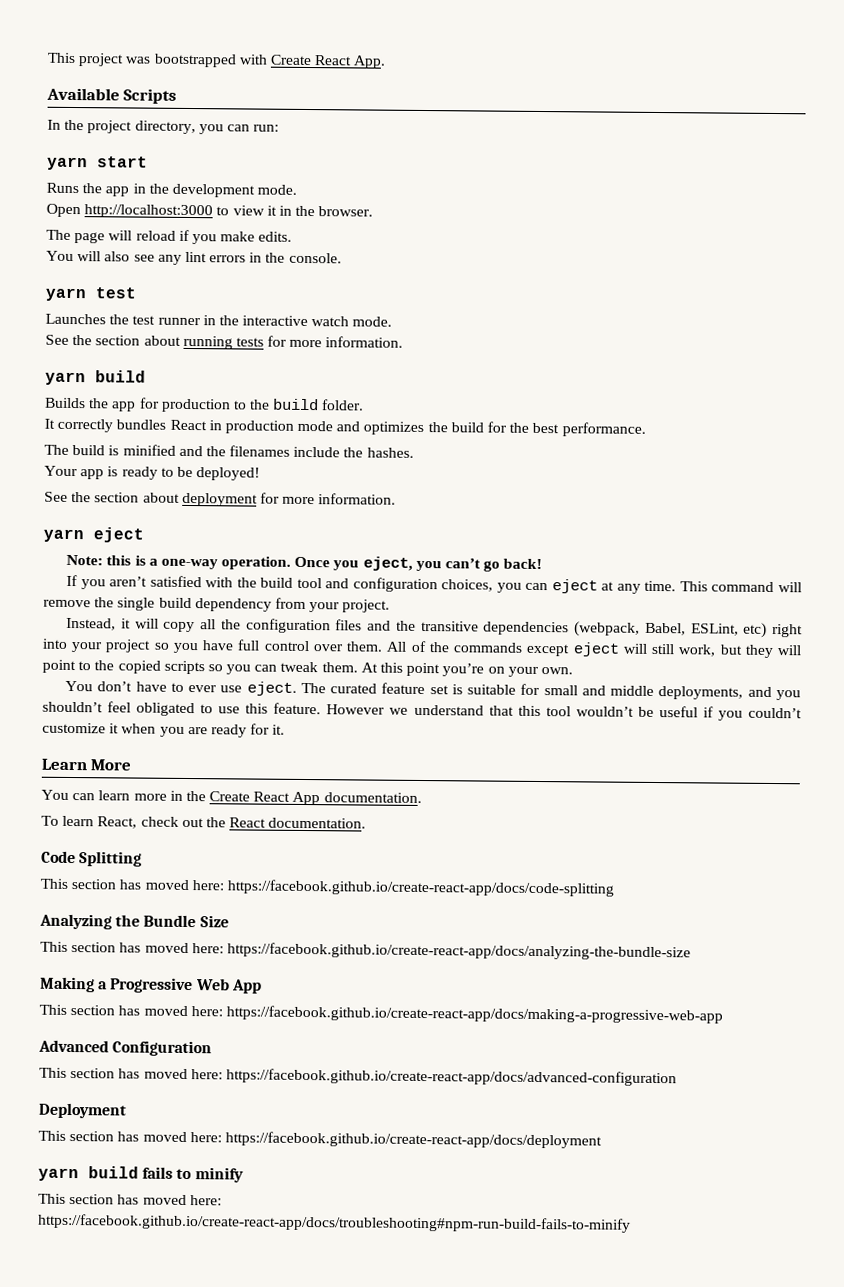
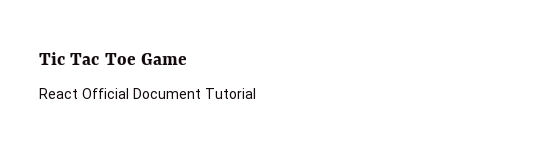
- This project was bootstrapped with Create React App.
- Available Scripts
- In the project directory, you can run:
- yarn start
- Runs the app in the development mode.
- Open http://localhost:3000 to view it in the browser.
- The page will reload if you make edits.
- You will also see any lint errors in the console.
- yarn test
- Launches the test runner in the interactive watch mode.
- See the section about running tests for more information.
- yarn build
- Builds the app for production to the build folder.
- It correctly bundles React in production mode and optimizes the build for the best performance.
- The build is minified and the filenames include the hashes.
- Your app is ready to be deployed!
- See the section about deployment for more information.
- yarn eject
- Note: this is a one-way operation. Once you eject, you can’t go back!
- If you aren’t satisfied with the build tool and configuration choices, you can eject at any time. This command will remove the single build dependency from your project.
- Instead, it will copy all the configuration files and the transitive dependencies (webpack, Babel, ESLint, etc) right into your project so you have full control over them. All of the commands except eject will still work, but they will point to the copied scripts so you can tweak them. At this point you’re on your own.
- You don’t have to ever use eject. The curated feature set is suitable for small and middle deployments, and you shouldn’t feel obligated to use this feature. However we understand that this tool wouldn’t be useful if you couldn’t customize it when you are ready for it.
- Learn More
- You can learn more in the Create React App documentation.
- To learn React, check out the React documentation.
- Code Splitting
- This section has moved here: https://facebook.github.io/create-react-app/docs/code-splitting
- Analyzing the Bundle Size
- This section has moved here: https://facebook.github.io/create-react-app/docs/analyzing-the-bundle-size
- Making a Progressive Web App
- This section has moved here: https://facebook.github.io/create-react-app/docs/making-a-progressive-web-app
- Advanced Configuration
- This section has moved here: https://facebook.github.io/create-react-app/docs/advanced-configuration
- Deployment
- This section has moved here: https://facebook.github.io/create-react-app/docs/deployment
- yarn build fails to minify
- This section has moved here: https://facebook.github.io/create-react-app/docs/troubleshooting#npm-run-build-fails-to-minify
+ Tic Tac Toe Game
+ React Official Document Tutorial

